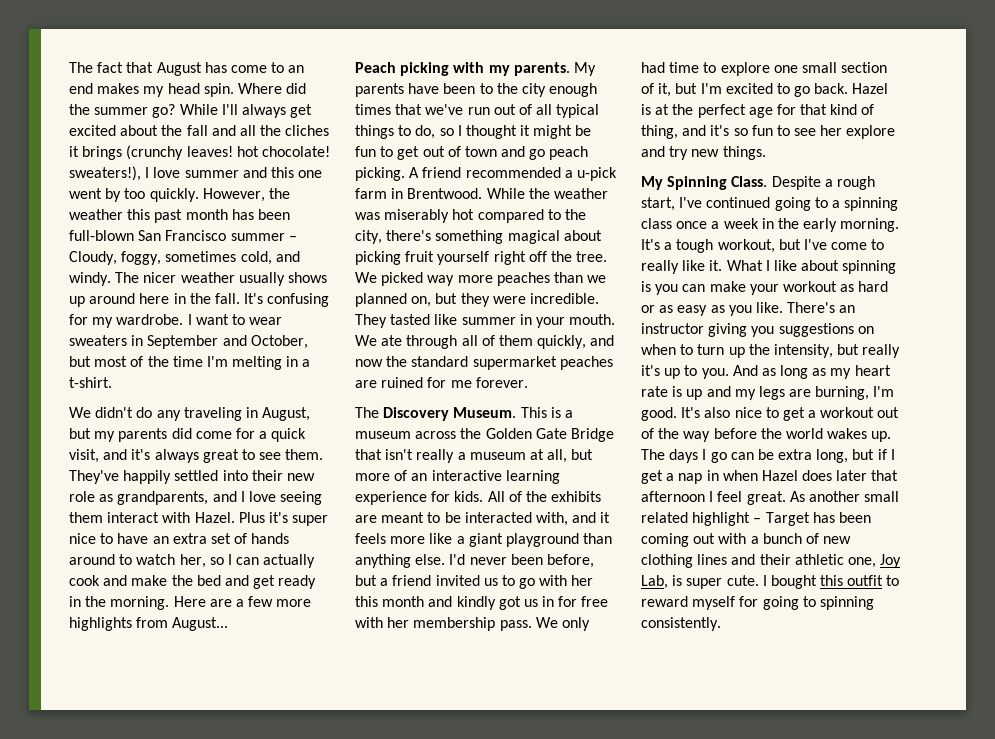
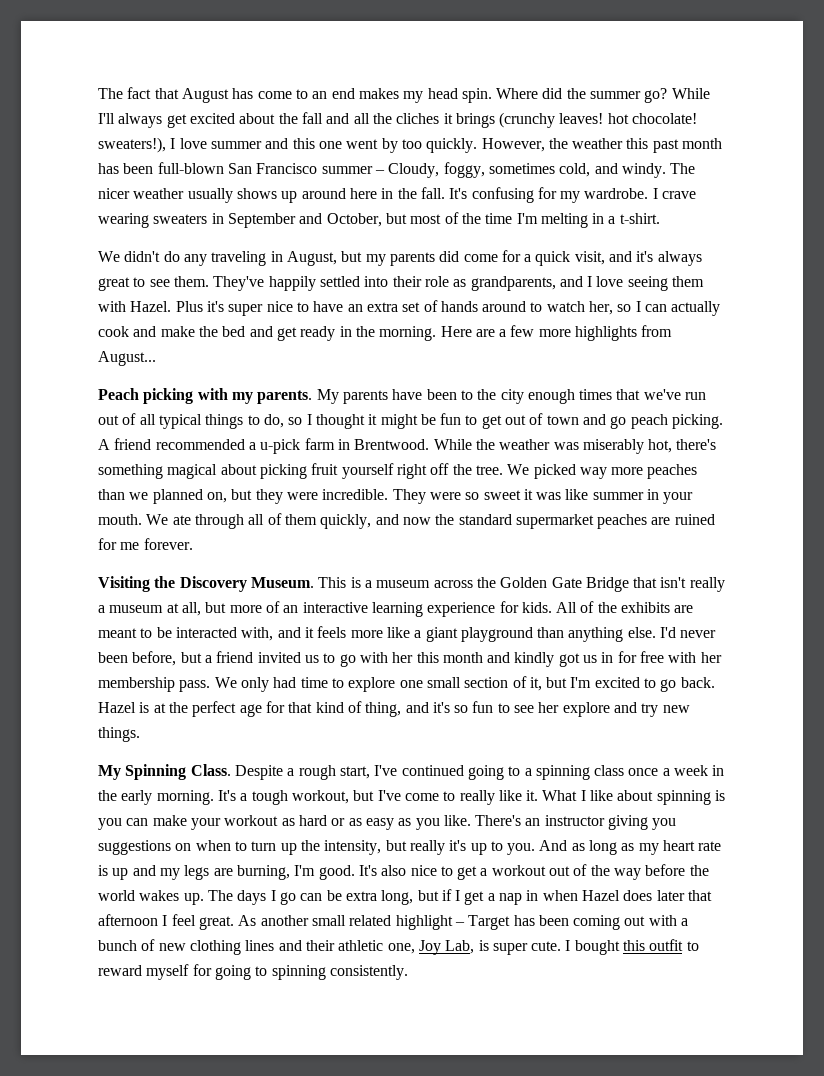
- I want to wear sweaters in September and October, but most of the time I'm melting in a t-shirt.
+ I crave wearing sweaters in September and October, but most of the time I'm melting in a t-shirt.
- They've happily settled into their new role as grandparents, and I love seeing them interact with Hazel.
+ They've happily settled into their role as grandparents, and I love seeing them with Hazel.
- While the weather was miserably hot compared to the city, there's something magical about picking fruit yourself right off the tree.
+ While the weather was miserably hot, there's something magical about picking fruit yourself right off the tree.
- They tasted like summer in your mouth.
+ They were so sweet it was like summer in your mouth.
- The Discovery Museum.
+ Visiting the Discovery Museum.

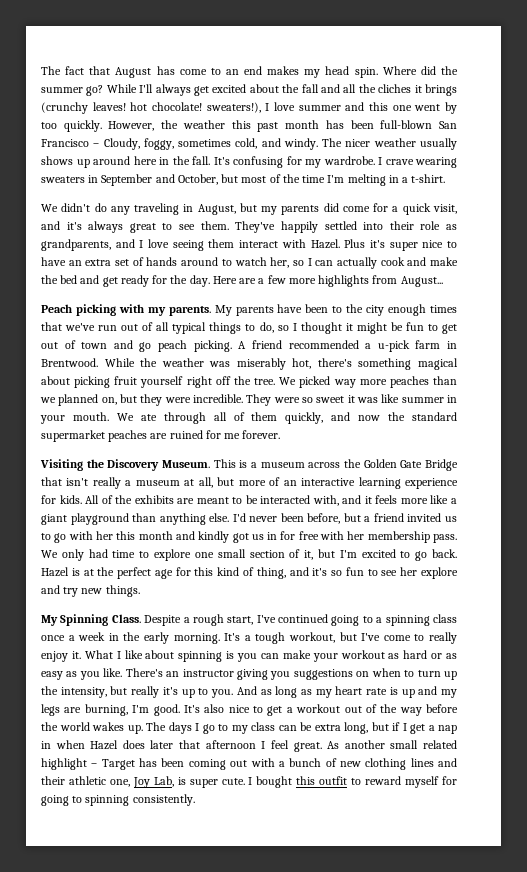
- However, the weather this past month has been full-blown San Francisco summer – Cloudy, foggy, sometimes cold, and windy.
+ However, the weather this past month has been full-blown San Francisco – Cloudy, foggy, sometimes cold, and windy.
- They've happily settled into their role as grandparents, and I love seeing them with Hazel.
+ They've happily settled into their role as grandparents, and I love seeing them interact with Hazel.
- Plus it's super nice to have an extra set of hands around to watch her, so I can actually cook and make the bed and get ready in the morning.
+ Plus it's super nice to have an extra set of hands around to watch her, so I can actually cook and make the bed and get ready for the day.
- Hazel is at the perfect age for that kind of thing, and it's so fun to see her explore and try new things.
+ Hazel is at the perfect age for this kind of thing, and it's so fun to see her explore and try new things.
- It's a tough workout, but I've come to really like it.
+ It's a tough workout, but I've come to really enjoy it.
- The days I go can be extra long, but if I get a nap in when Hazel does later that afternoon I feel great.
+ The days I go to my class can be extra long, but if I get a nap in when Hazel does later that afternoon I feel great.

